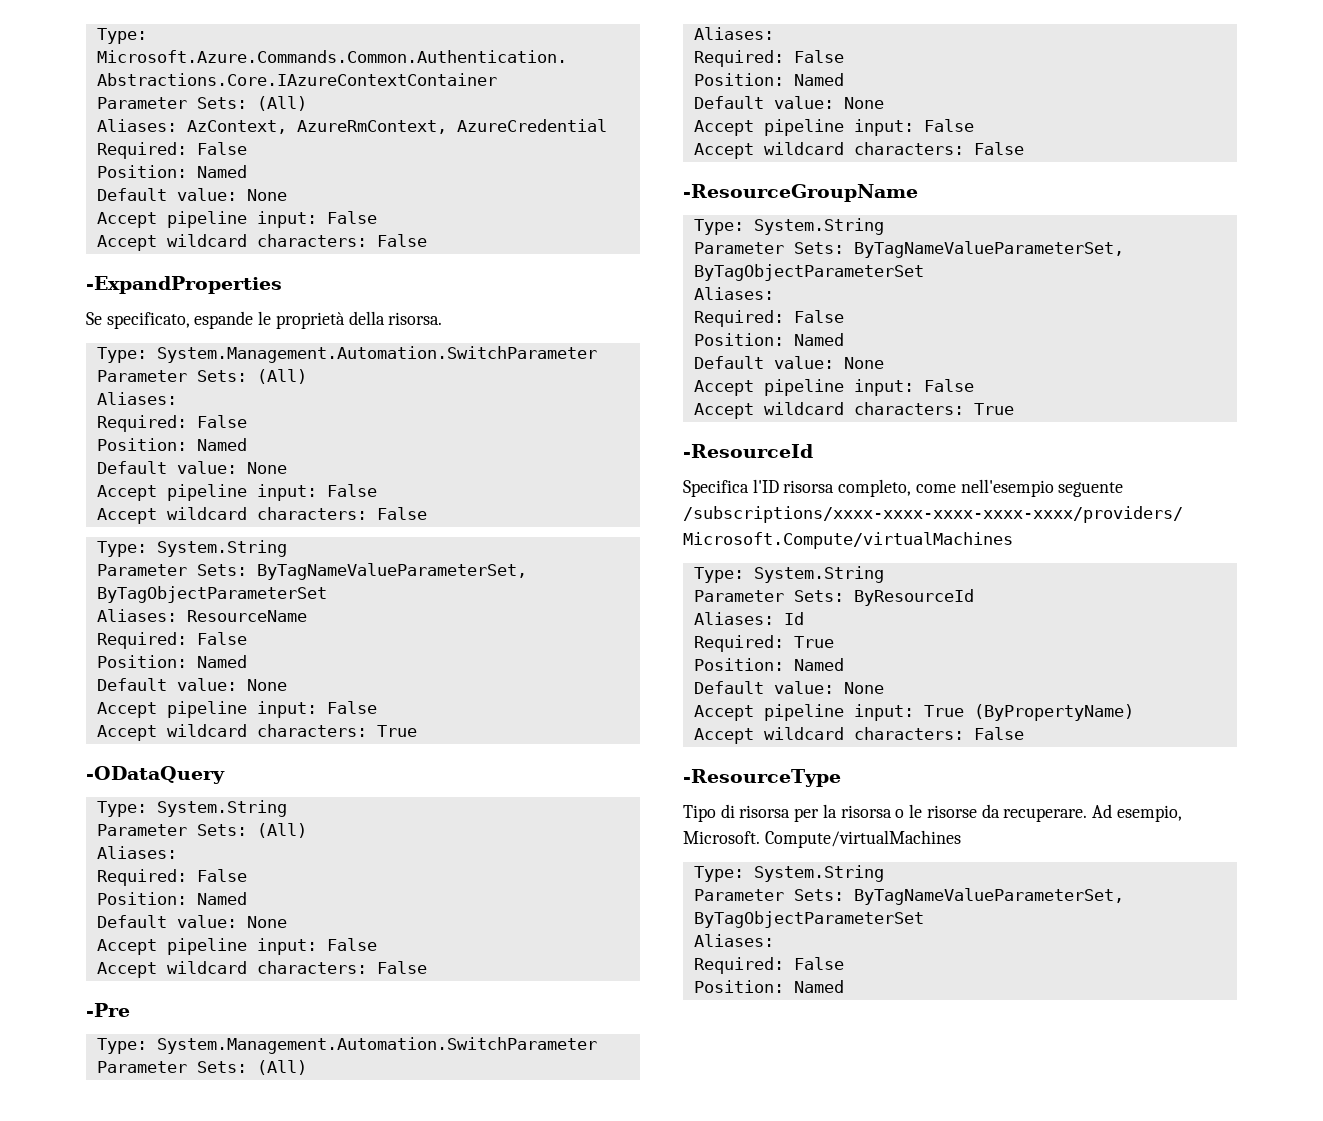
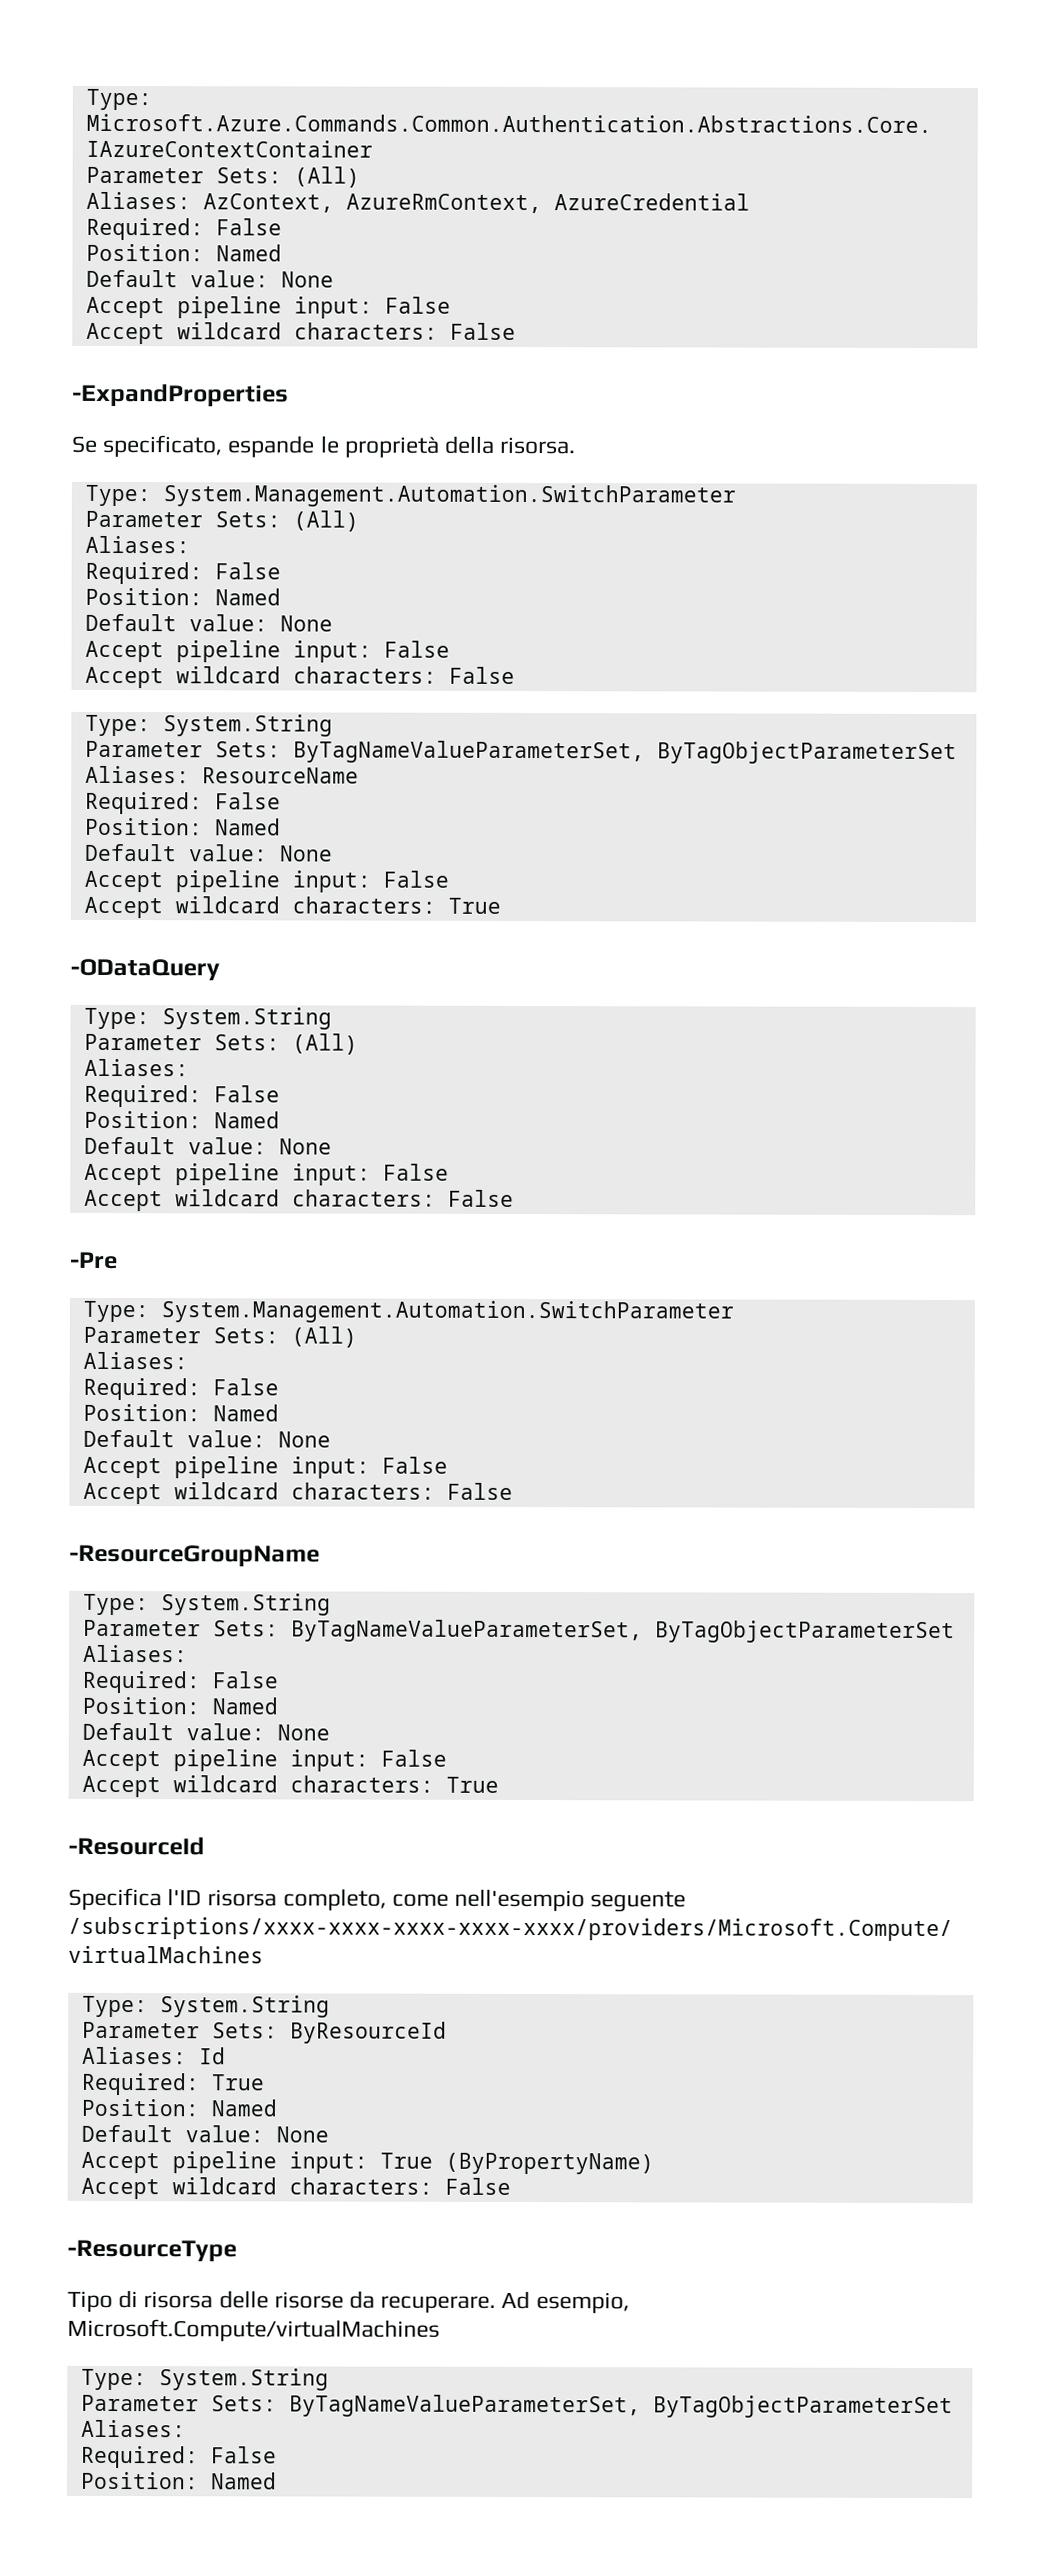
- Tipo di risorsa per la risorsa o le risorse da recuperare.
+ Tipo di risorsa delle risorse da recuperare.
- Ad esempio, Microsoft. Compute/virtualMachines
+ Ad esempio, Microsoft.Compute/virtualMachines

